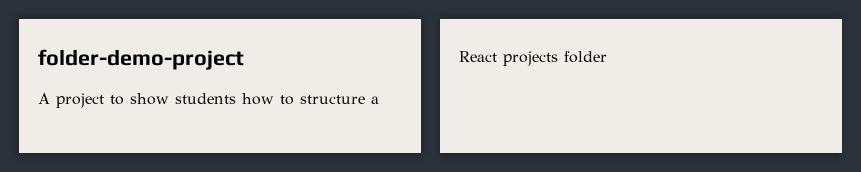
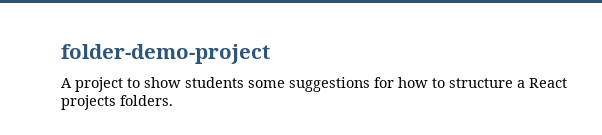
- A project to show students how to structure a React projects folder
+ A project to show students some suggestions for how to structure a React projects folders.

